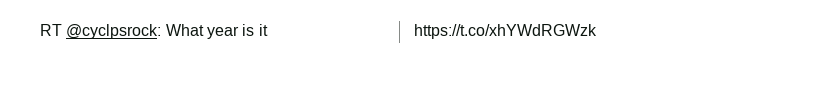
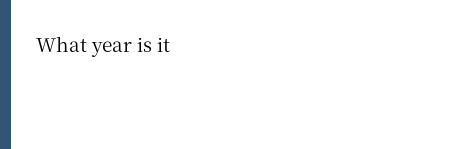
- RT @cyclpsrock: What year is it https://t.co/xhYWdRGWzk
+ What year is it

